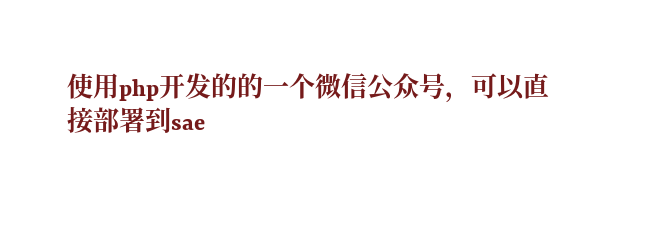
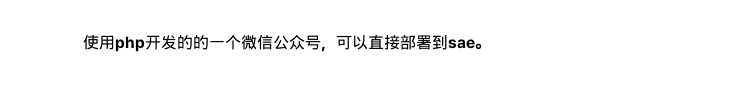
- 使用php开发的的一个微信公众号，可以直接部署到sae
+ 使用php开发的的一个微信公众号，可以直接部署到sae。

